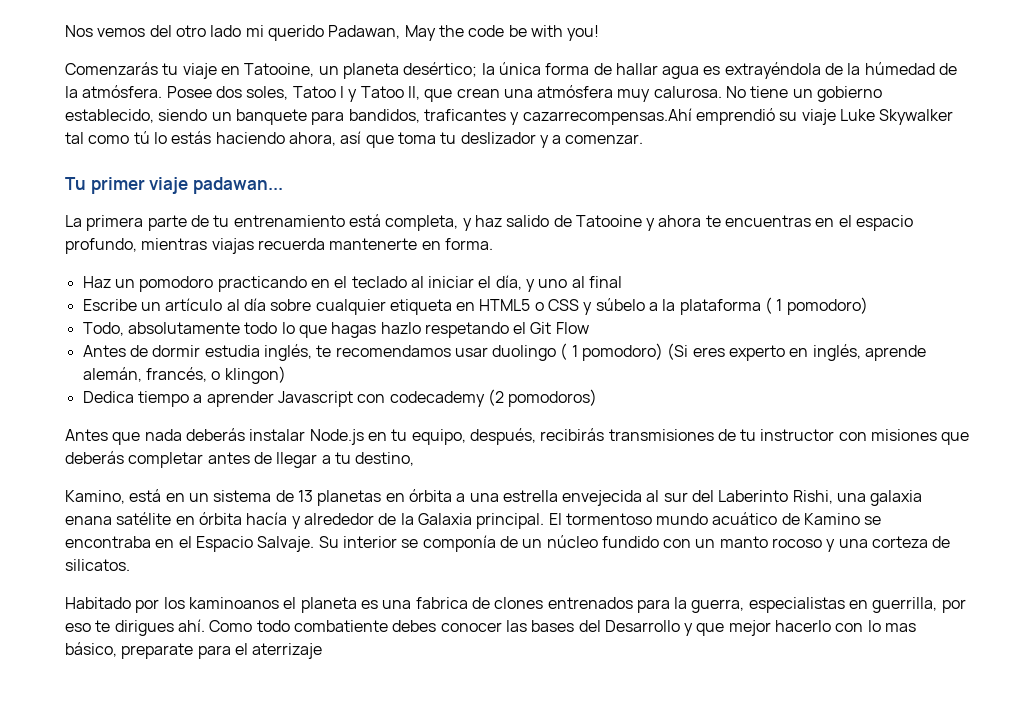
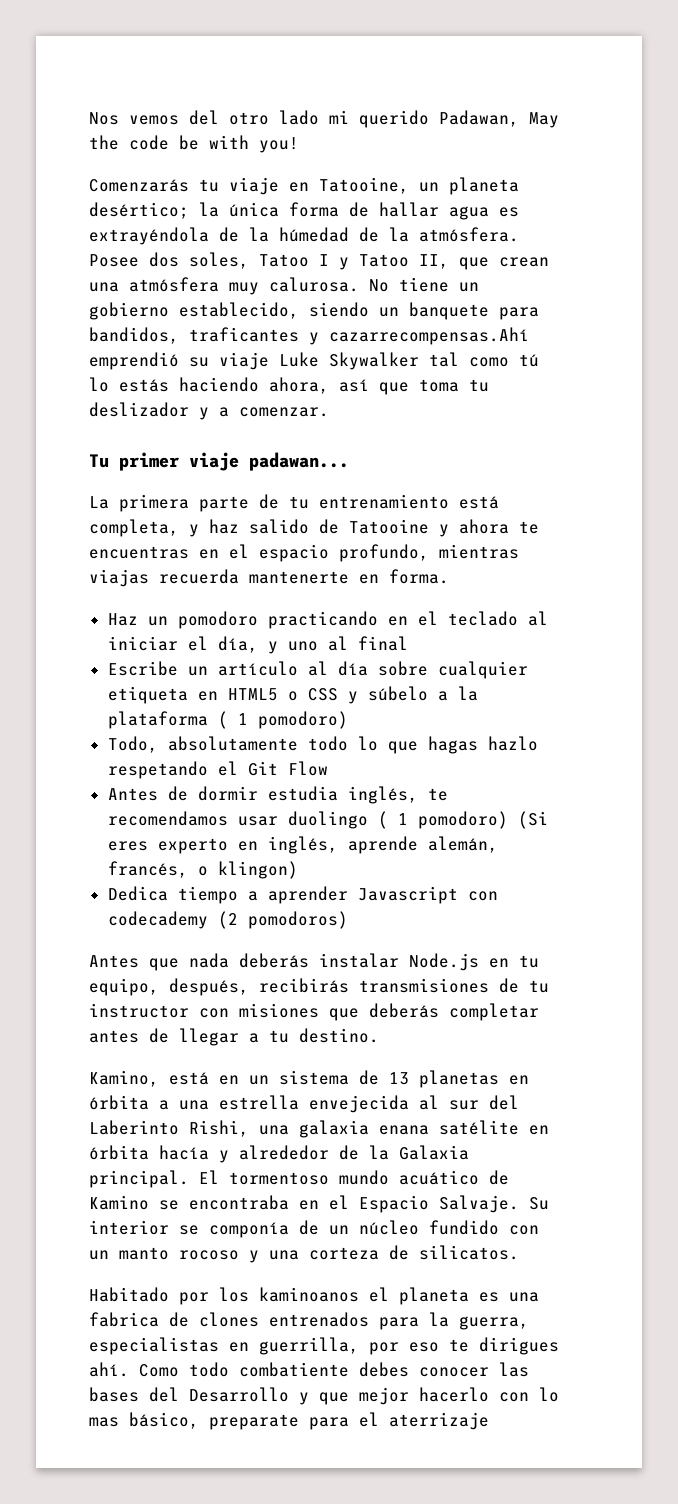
- Antes que nada deberás instalar Node.js en tu equipo, después, recibirás transmisiones de tu instructor con misiones que deberás completar antes de llegar a tu destino,
+ Antes que nada deberás instalar Node.js en tu equipo, después, recibirás transmisiones de tu instructor con misiones que deberás completar antes de llegar a tu destino.

